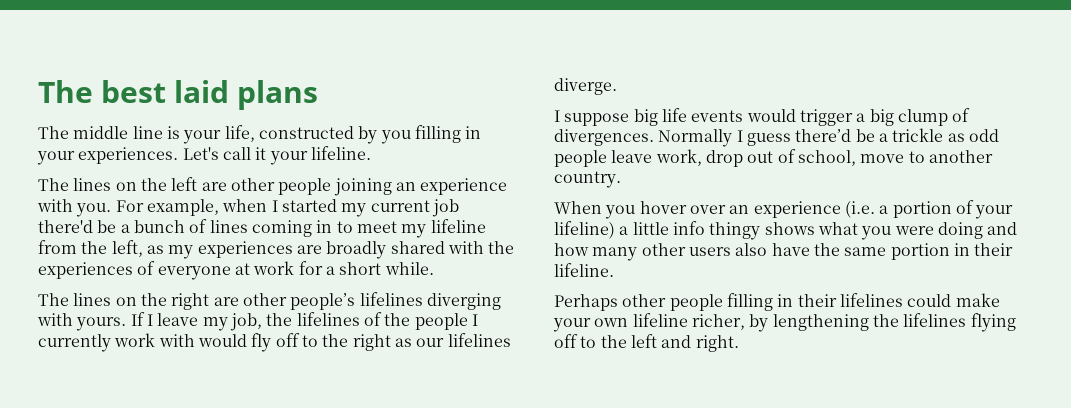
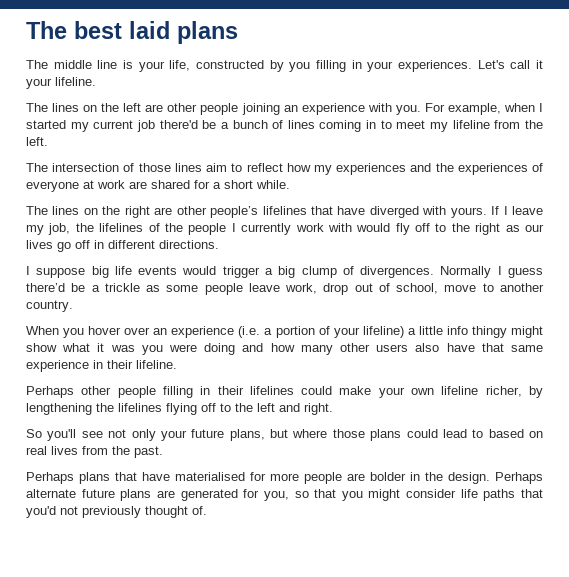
- For example, when I started my current job there'd be a bunch of lines coming in to meet my lifeline from the left, as my experiences are broadly shared with the experiences of everyone at work for a short while.
+ For example, when I started my current job there'd be a bunch of lines coming in to meet my lifeline from the left.
+ The intersection of those lines aim to reflect how my experiences and the experiences of everyone at work are shared for a short while.
- The lines on the right are other people’s lifelines diverging with yours.
+ The lines on the right are other people’s lifelines that have diverged with yours.
- If I leave my job, the lifelines of the people I currently work with would fly off to the right as our lifelines diverge.
+ If I leave my job, the lifelines of the people I currently work with would fly off to the right as our lives go off in different directions.
- Normally I guess there’d be a trickle as odd people leave work, drop out of school, move to another country.
+ Normally I guess there’d be a trickle as some people leave work, drop out of school, move to another country.
- When you hover over an experience (i.e. a portion of your lifeline) a little info thingy shows what you were doing and how many other users also have the same portion in their lifeline.
+ When you hover over an experience (i.e. a portion of your lifeline) a little info thingy might show what it was you were doing and how many other users also have that same experience in their lifeline.
+ So you'll see not only your future plans, but where those plans could lead to based on real lives from the past.
+ Perhaps plans that have materialised for more people are bolder in the design. Perhaps alternate future plans are generated for you, so that you might consider life paths that you'd not previously thought of.

